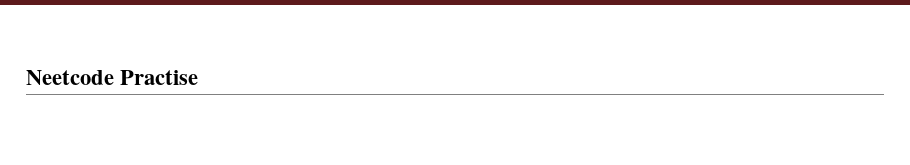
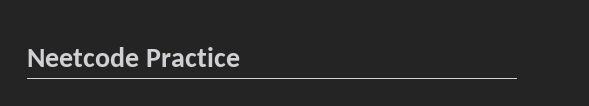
- Neetcode Practise
+ Neetcode Practice

